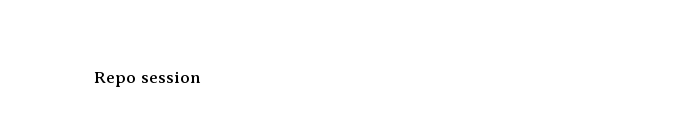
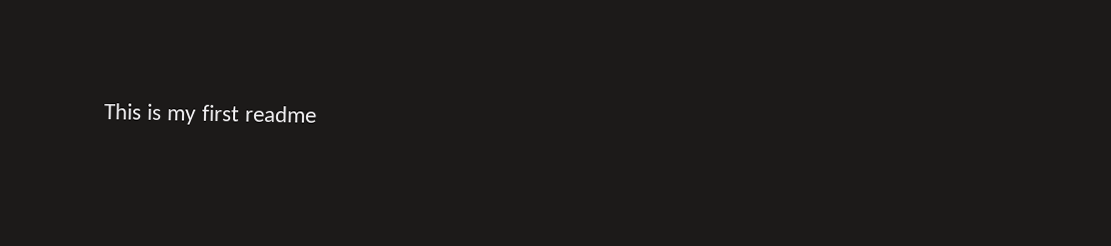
- Repo session
+ This is my first readme

